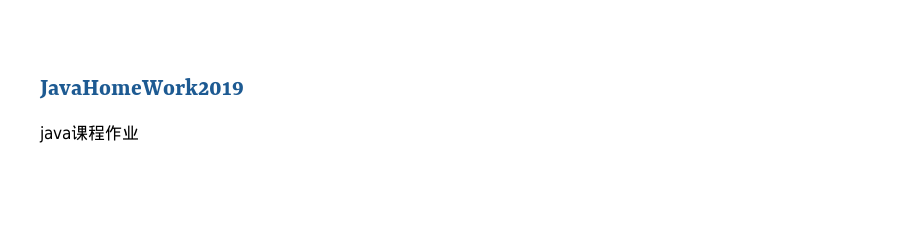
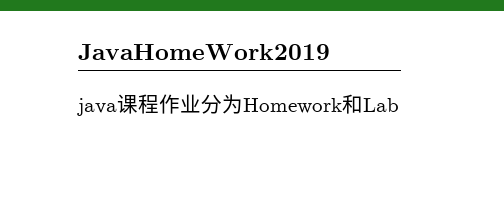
- java课程作业
+ java课程作业分为Homework和Lab

